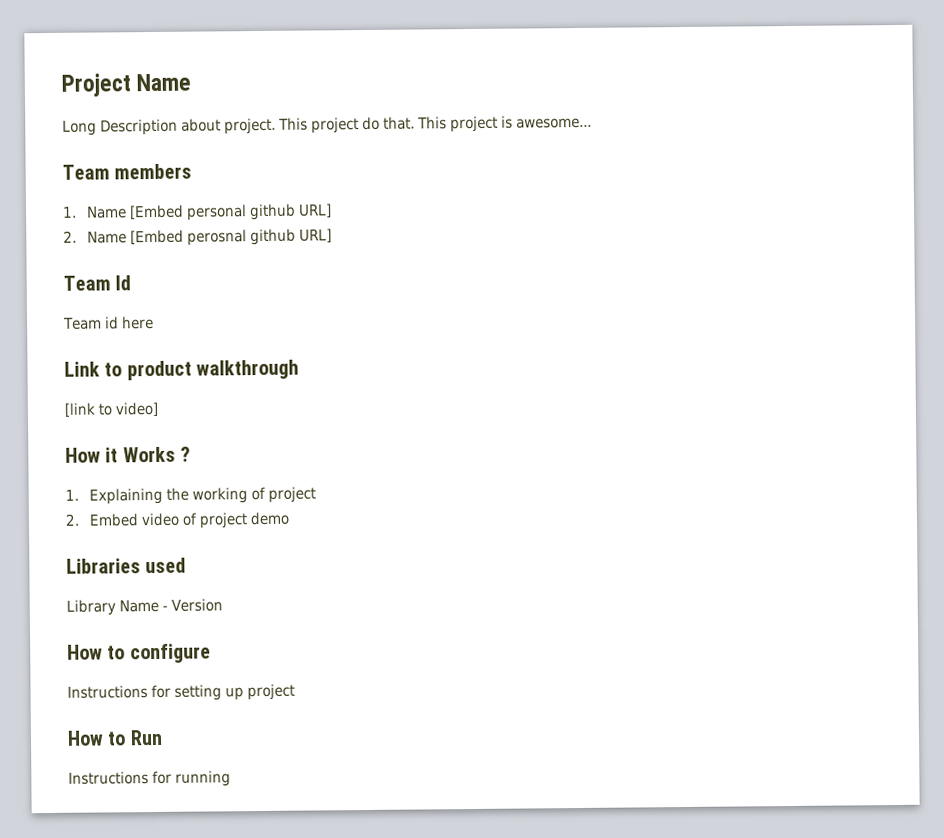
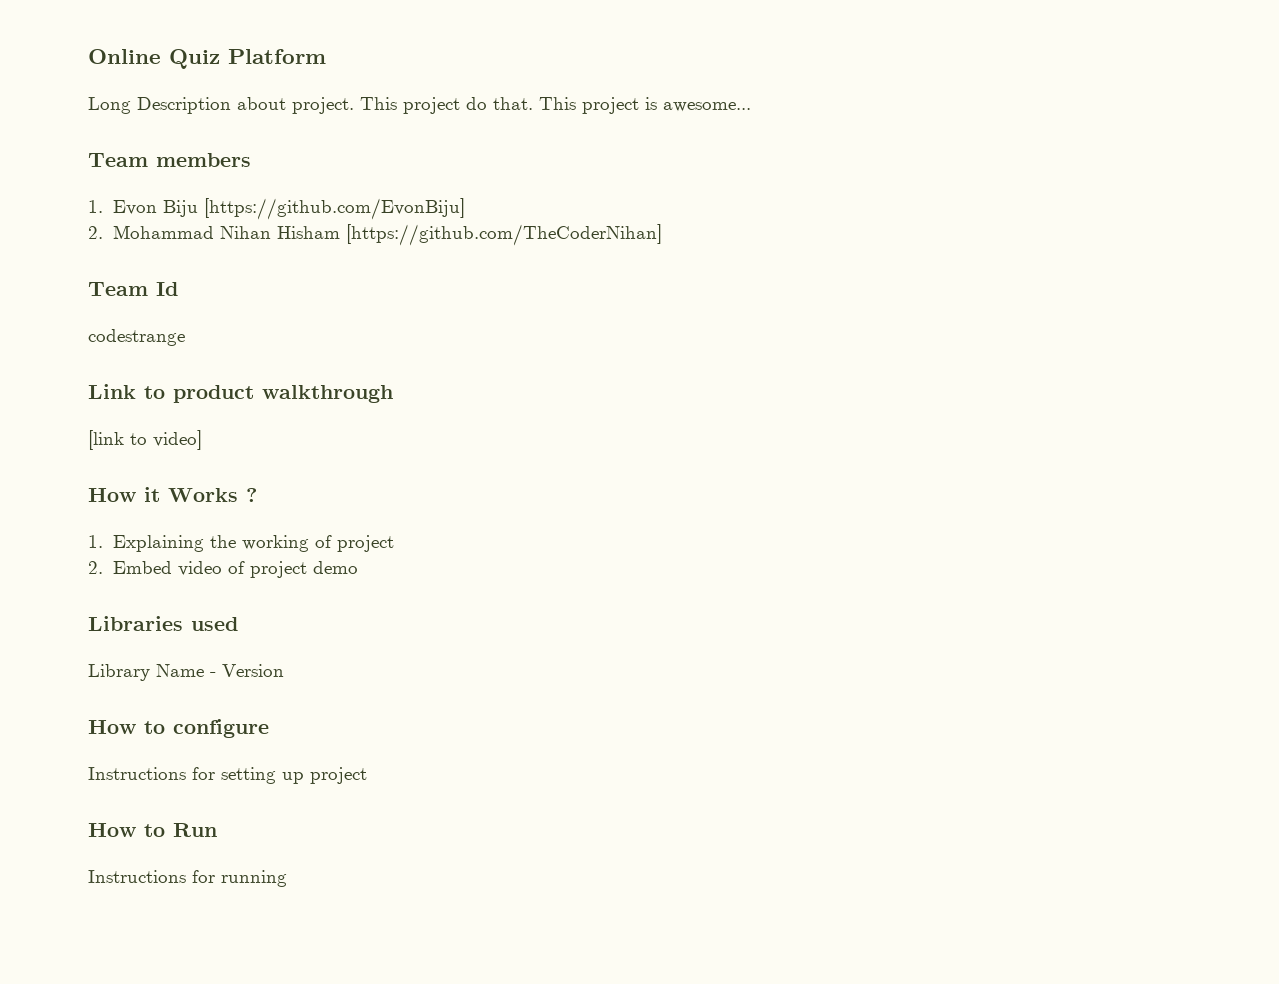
- Project Name
+ Online Quiz Platform
- 1. Name [Embed personal github URL]
- 2. Name [Embed perosnal github URL]
+ 1. Evon Biju [https://github.com/EvonBiju]
+ 2. Mohammad Nihan Hisham [https://github.com/TheCoderNihan]
- Team id here
+ codestrange

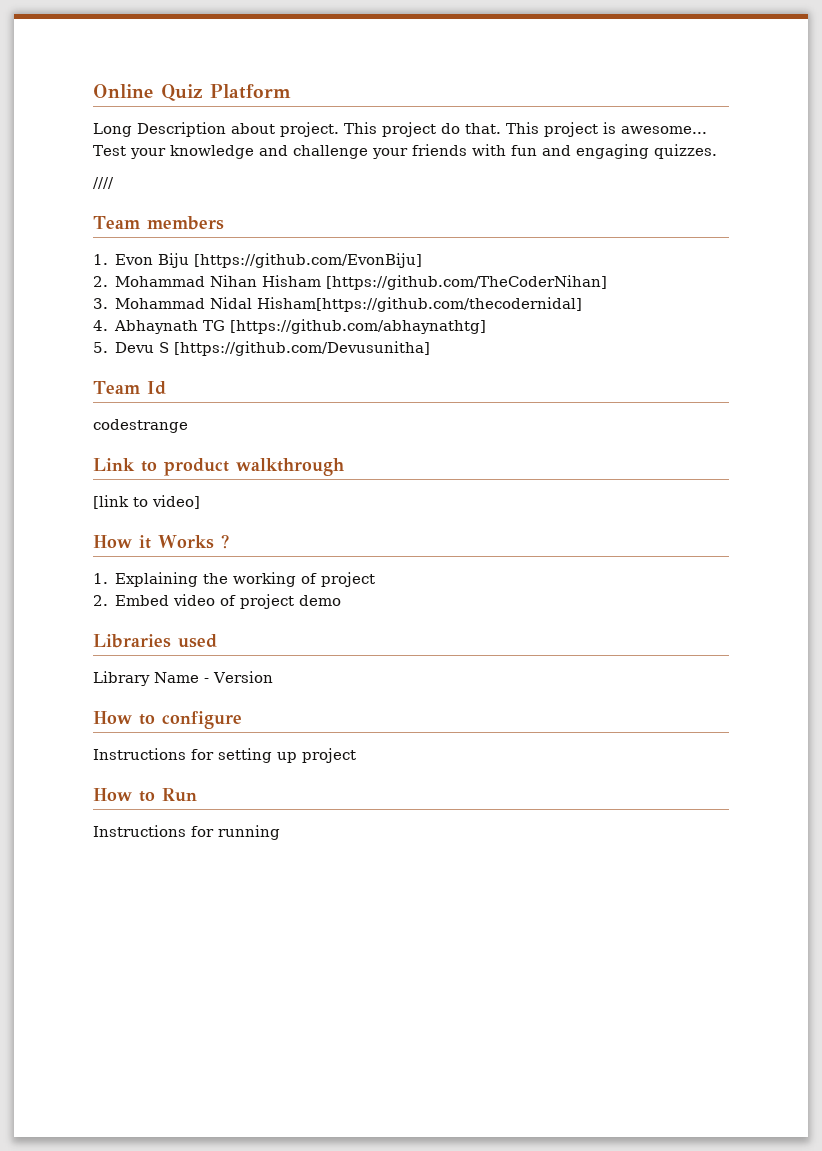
+ Test your knowledge and challenge your friends with fun and engaging quizzes.
+ ////
+ 3. Mohammad Nidal Hisham[https://github.com/thecodernidal]
+ 4. Abhaynath TG [https://github.com/abhaynathtg]
+ 5. Devu S [https://github.com/Devusunitha]

